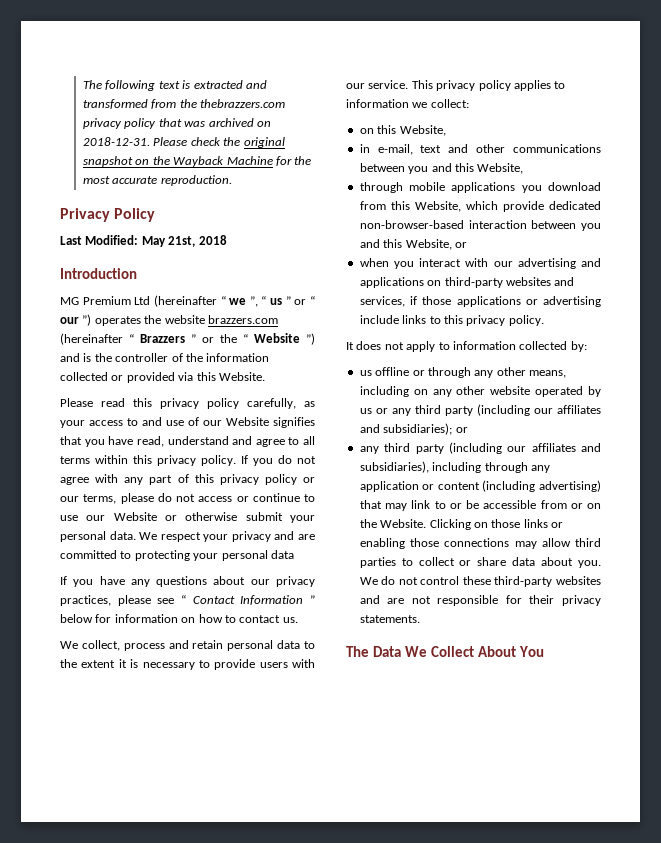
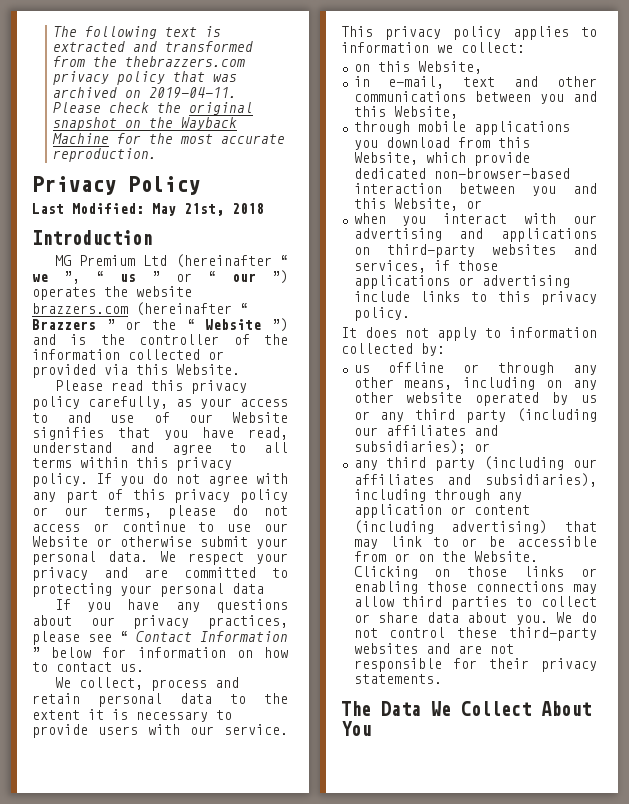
- The following text is extracted and transformed from the thebrazzers.com privacy policy that was archived on 2018-12-31.
+ The following text is extracted and transformed from the thebrazzers.com privacy policy that was archived on 2019-04-11.

